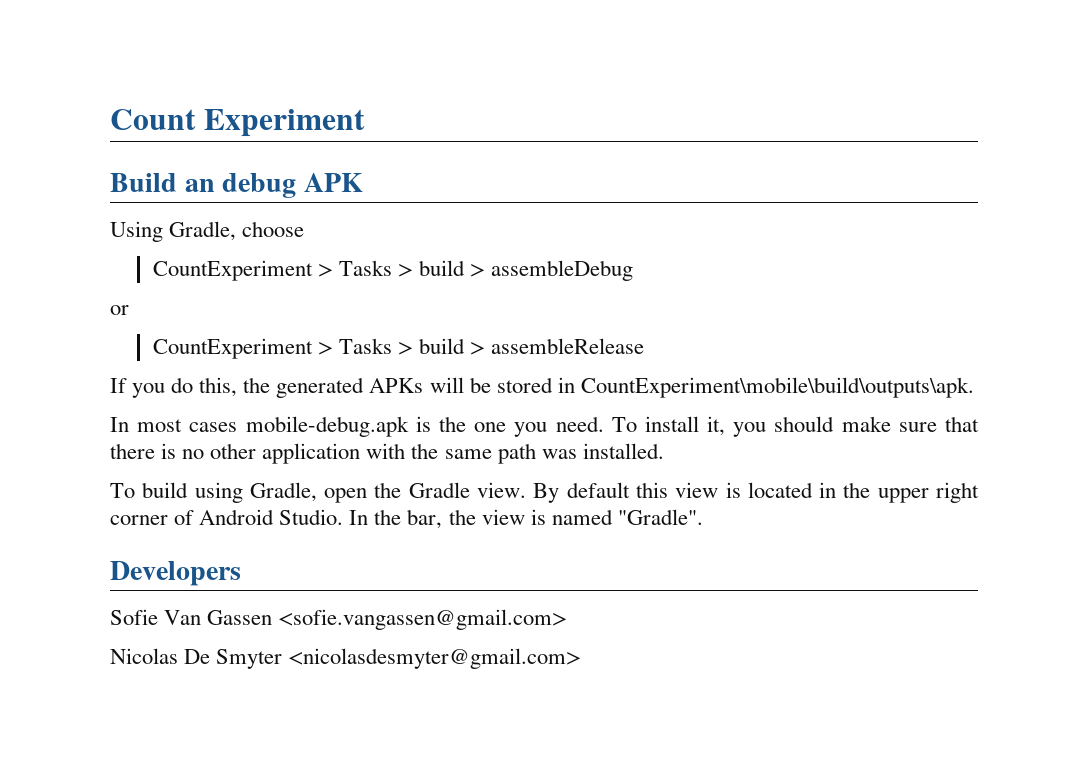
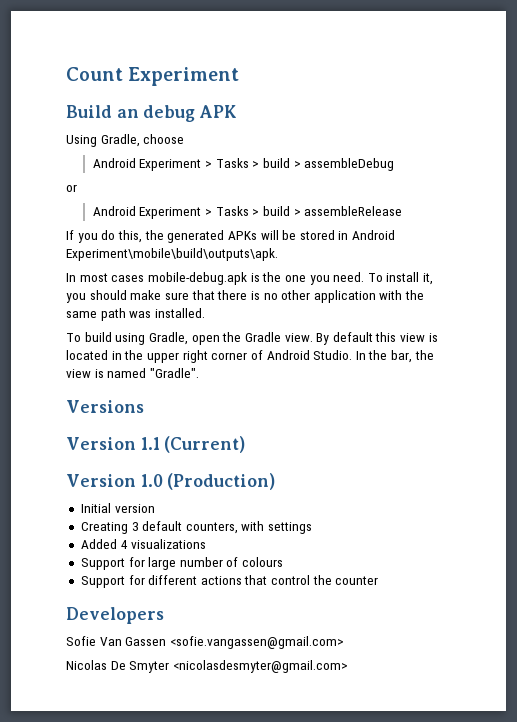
- CountExperiment > Tasks > build > assembleDebug
+ Android Experiment > Tasks > build > assembleDebug
- CountExperiment > Tasks > build > assembleRelease
+ Android Experiment > Tasks > build > assembleRelease
- If you do this, the generated APKs will be stored in CountExperiment\mobile\build\outputs\apk.
+ If you do this, the generated APKs will be stored in Android Experiment\mobile\build\outputs\apk.
+ Versions
+ Version 1.1 (Current)
+ Version 1.0 (Production)
+ Initial version
+ Creating 3 default counters, with settings
+ Added 4 visualizations
+ Support for large number of colours
+ Support for different actions that control the counter

